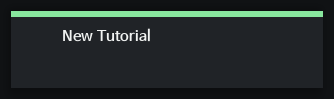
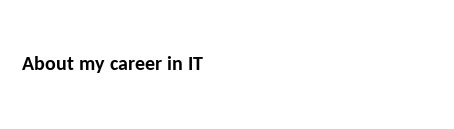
- New Tutorial
+ About my career in IT

